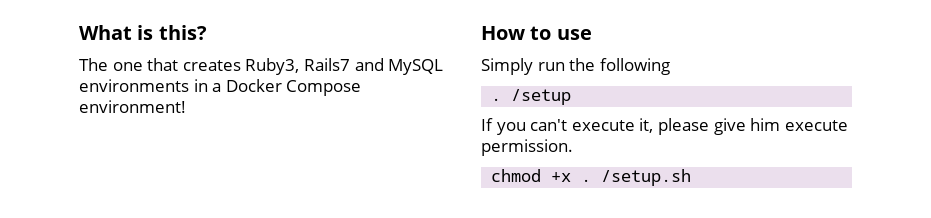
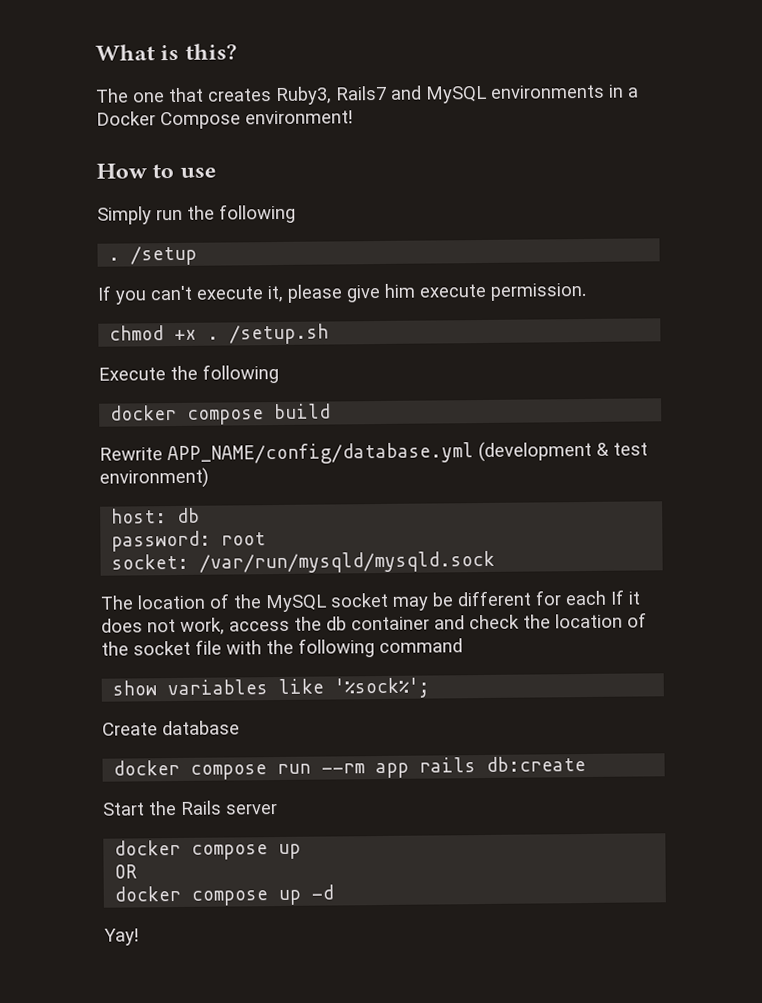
+ Execute the following
+ docker compose build
+ Rewrite APP_NAME/config/database.yml (development & test environment)
+ host: db
+ password: root
+ socket: /var/run/mysqld/mysqld.sock
+ The location of the MySQL socket may be different for each If it does not work, access the db container and check the location of the socket file with the following command
+ show variables like '%sock%';
+ Create database
+ docker compose run --rm app rails db:create
+ Start the Rails server
+ docker compose up
+ OR
+ docker compose up -d
+ Yay!

